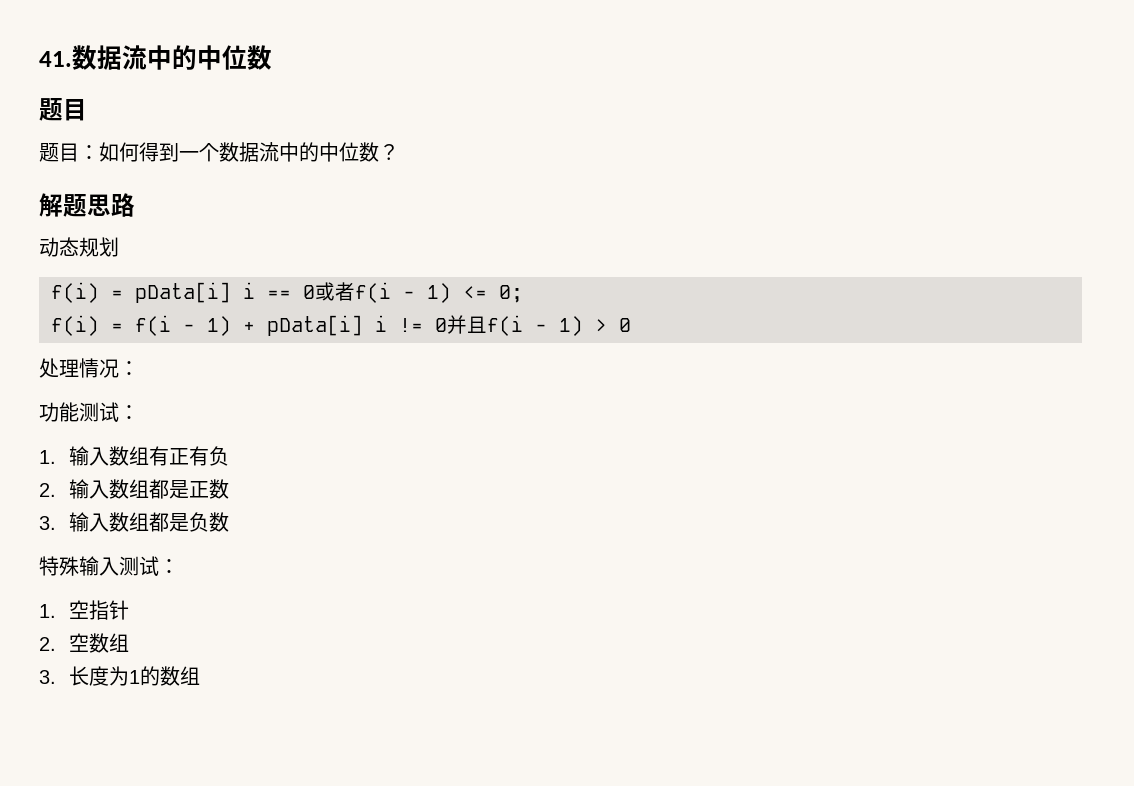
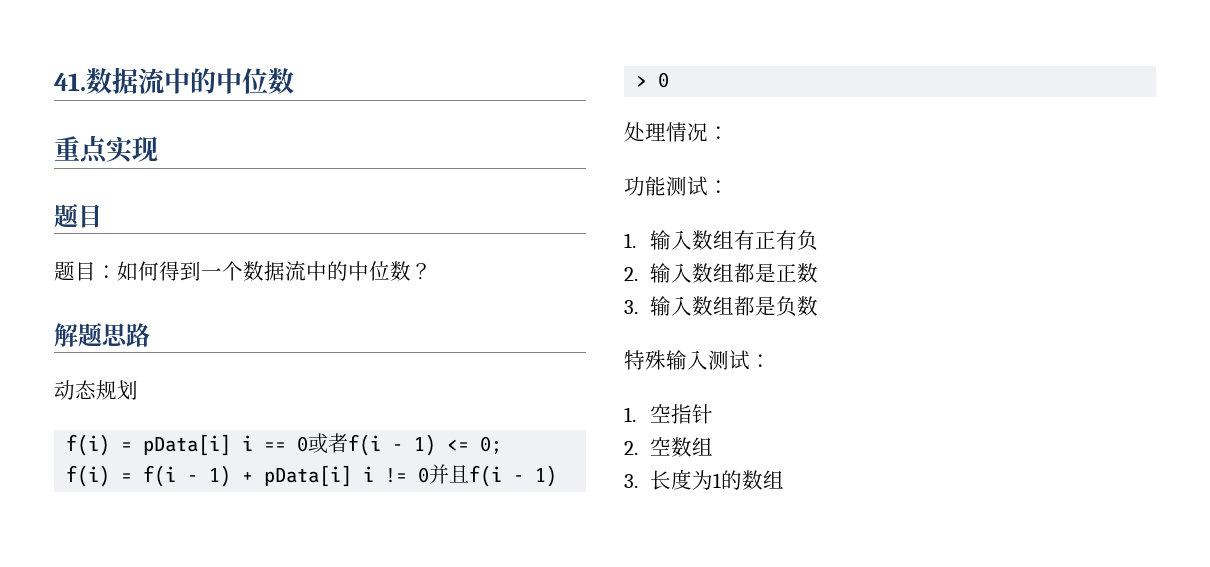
+ 重点实现

